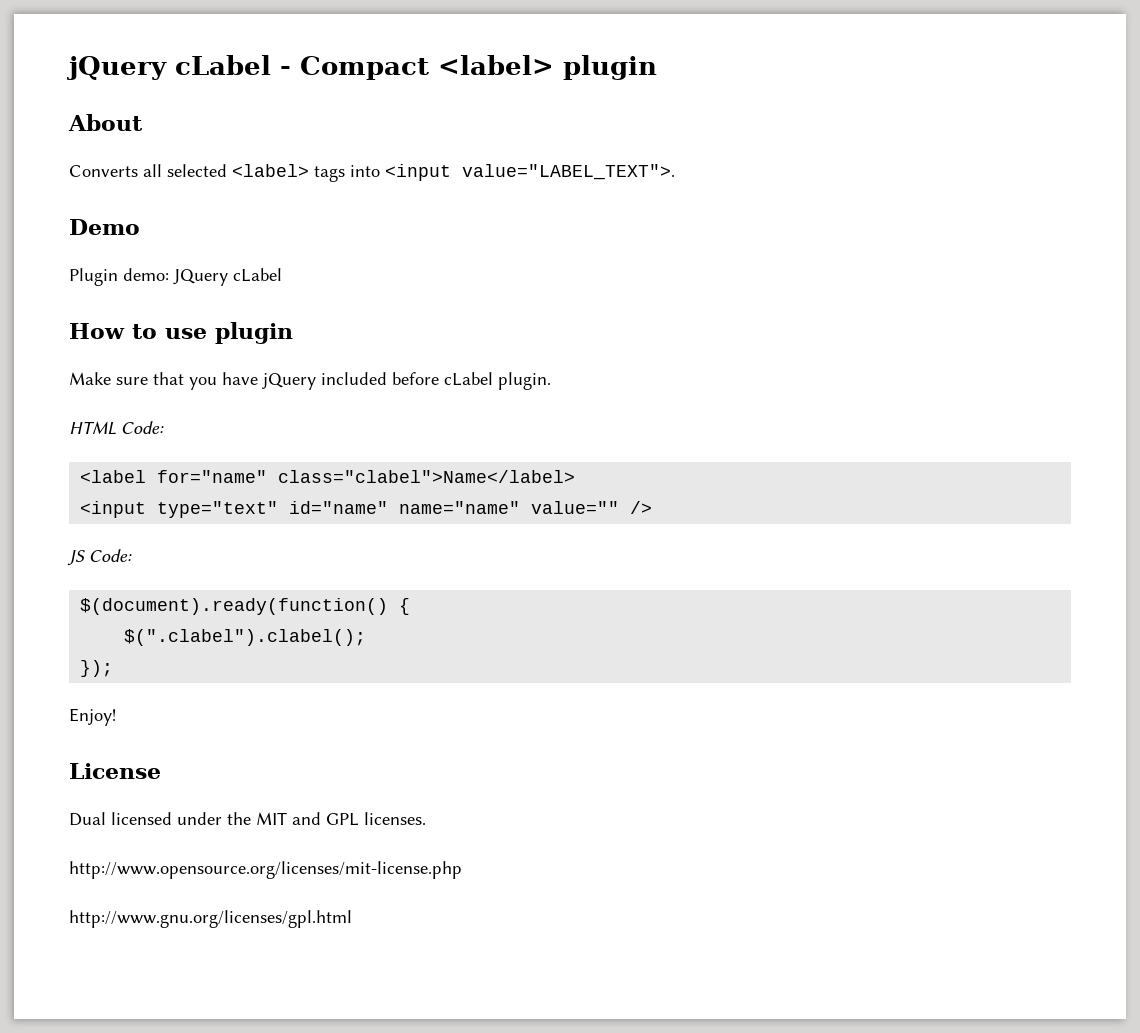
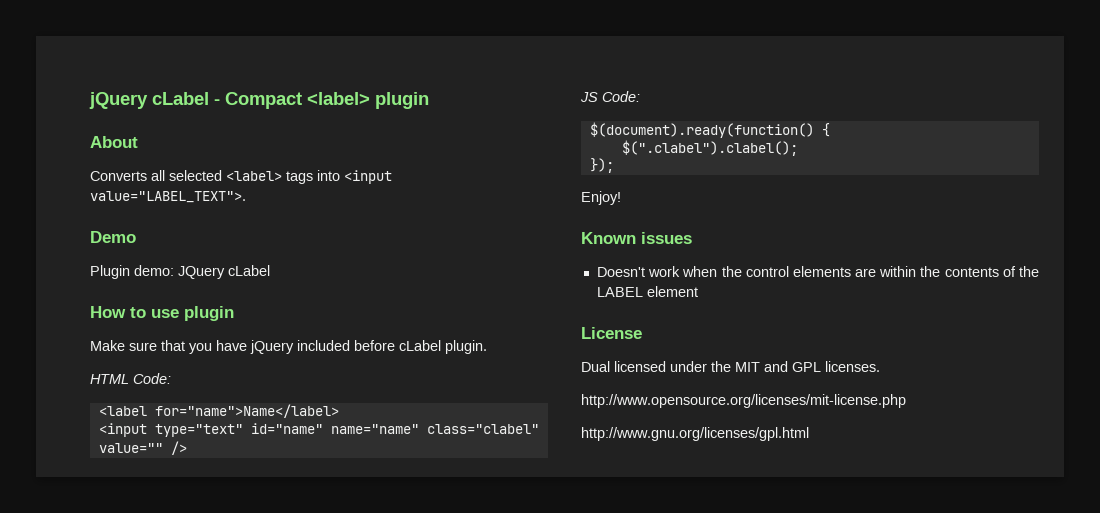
- <label for="name" class="clabel">Name</label>
+ <label for="name">Name</label>
- <input type="text" id="name" name="name" value="" />
+ <input type="text" id="name" name="name" class="clabel" value="" />
+ Known issues
+ Doesn't work when the control elements are within the contents of the LABEL element

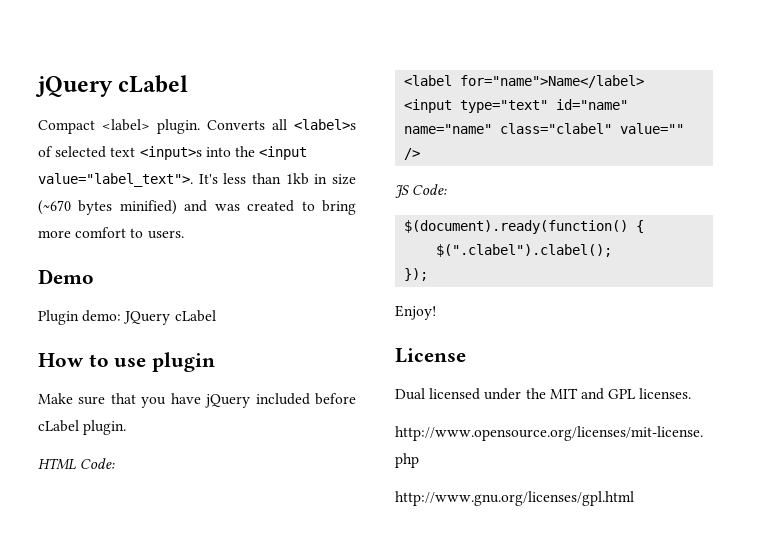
- jQuery cLabel - Compact <label> plugin
- About
- Converts all selected <label> tags into <input value="LABEL_TEXT">.
+ jQuery cLabel
+ Compact <label> plugin. Converts all <label>s of selected text <input>s into the <input value="label_text">. It's less than 1kb in size (~670 bytes minified) and was created to bring more comfort to users.
- Known issues
- Doesn't work when the control elements are within the contents of the LABEL element

